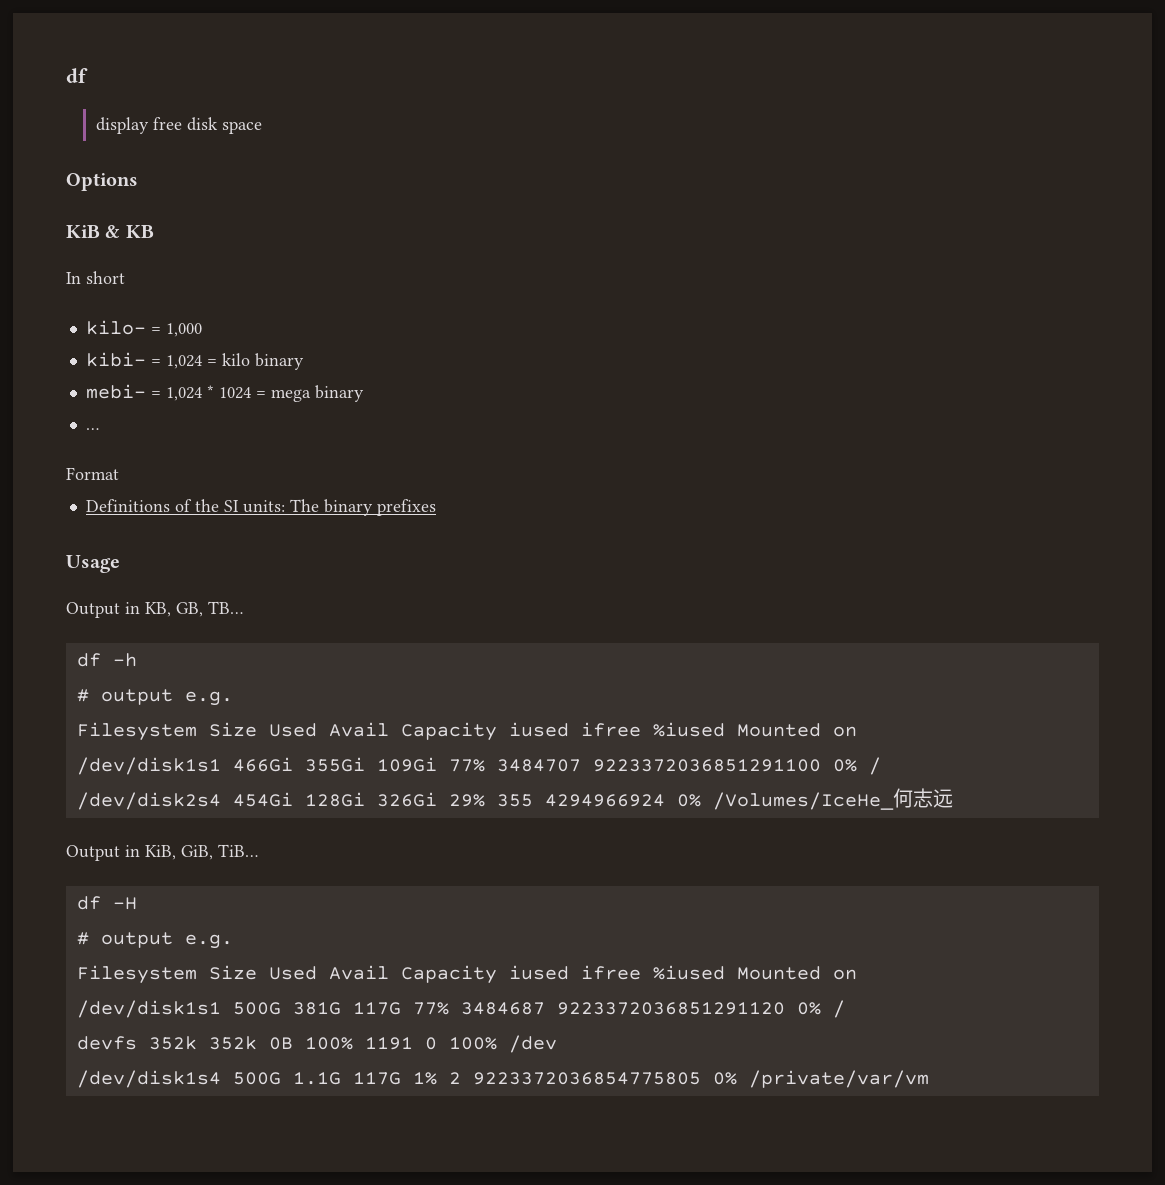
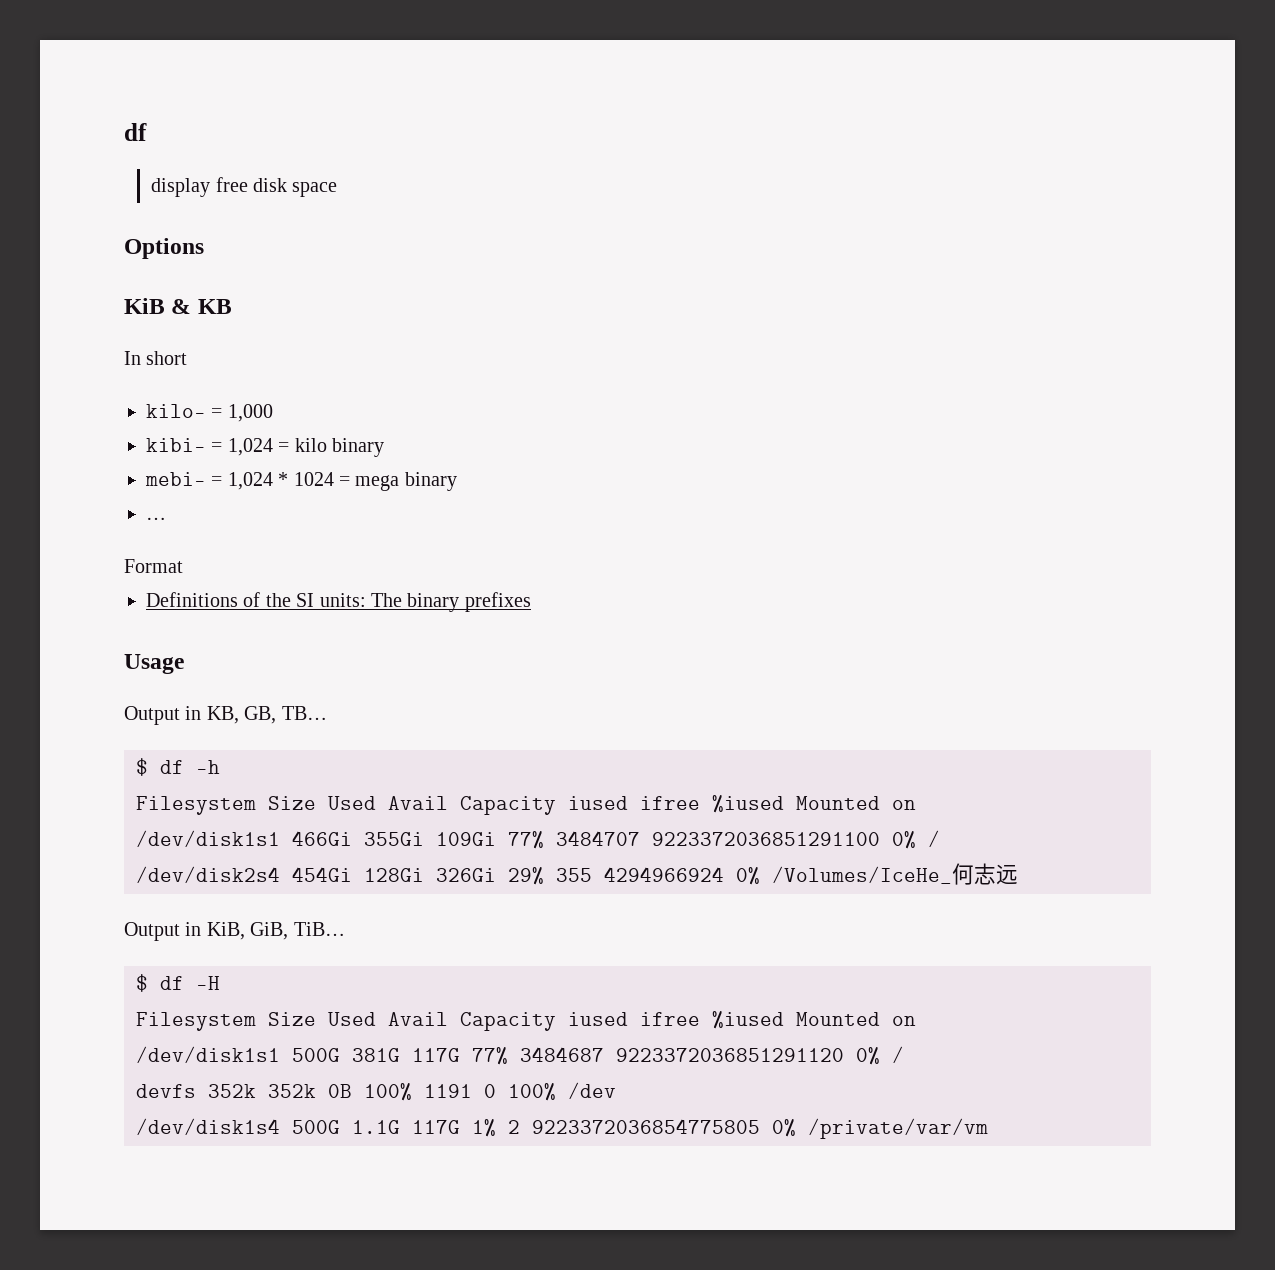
- df -h
- # output e.g.
+ $ df -h
- df -H
- # output e.g.
+ $ df -H

